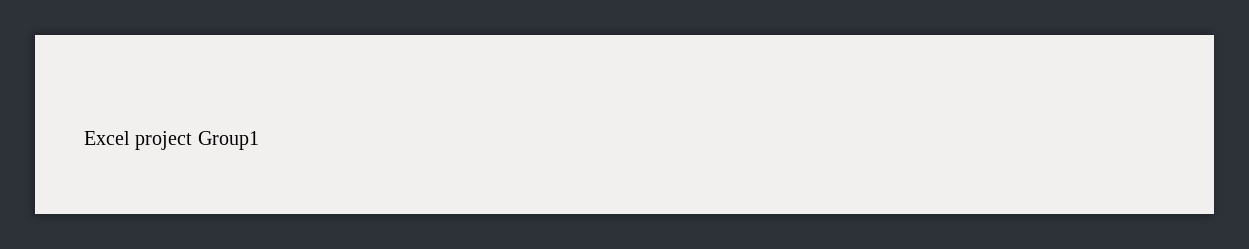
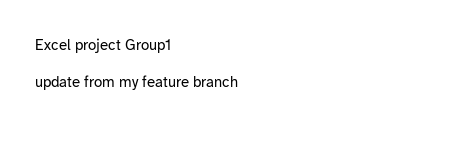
+ update from my feature branch

